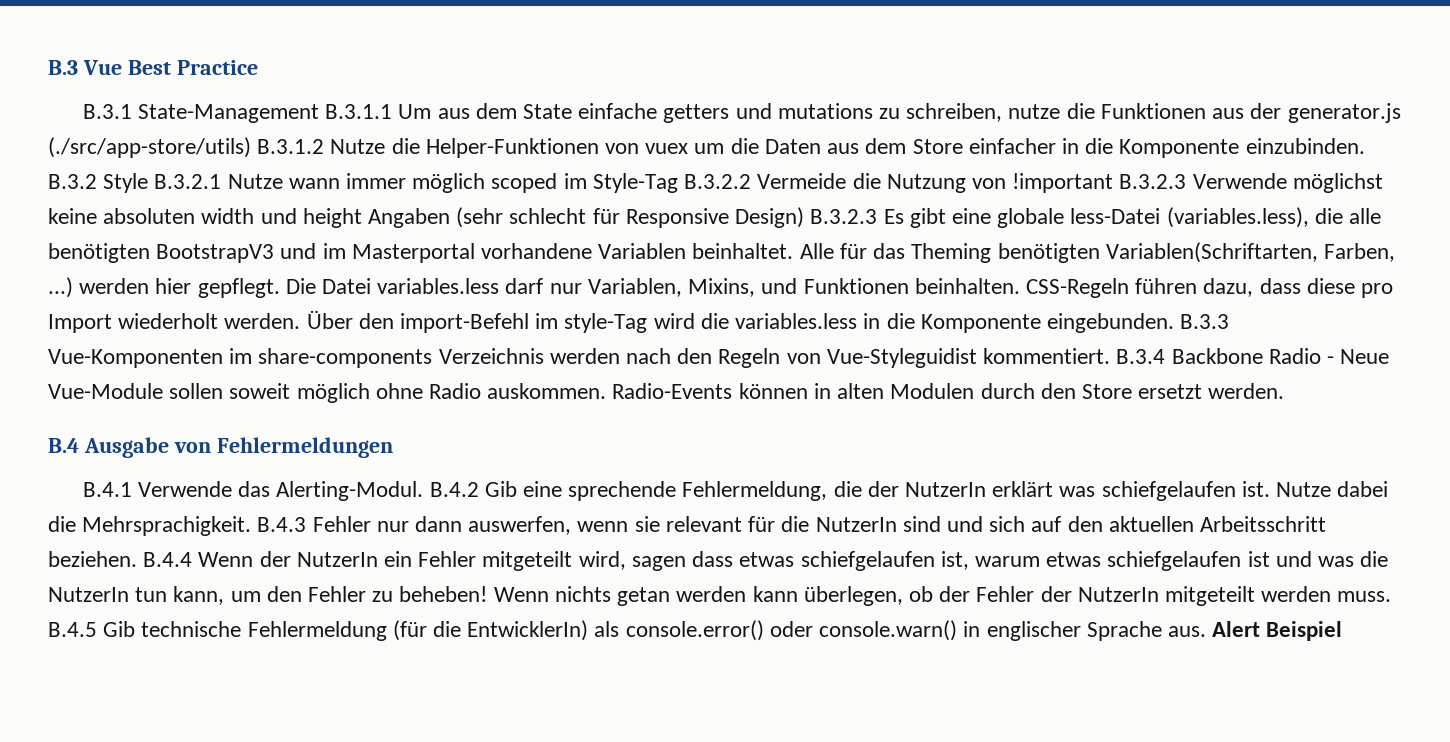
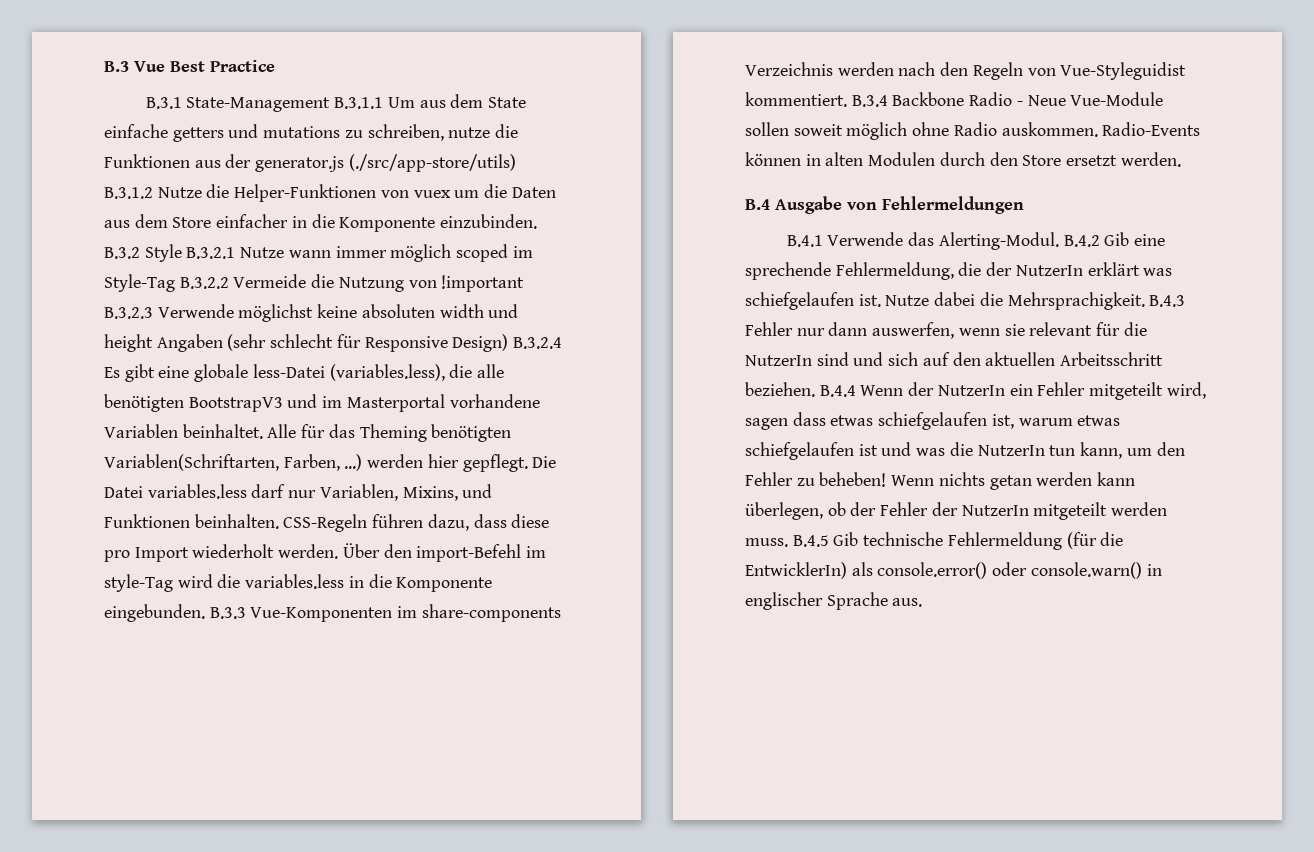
- B.3.2 Style B.3.2.1 Nutze wann immer möglich scoped im Style-Tag B.3.2.2 Vermeide die Nutzung von !important B.3.2.3 Verwende möglichst keine absoluten width und height Angaben (sehr schlecht für Responsive Design) B.3.2.3 Es gibt eine globale less-Datei (variables.less), die alle benötigten BootstrapV3 und im Masterportal vorhandene Variablen beinhaltet.
+ B.3.2 Style B.3.2.1 Nutze wann immer möglich scoped im Style-Tag B.3.2.2 Vermeide die Nutzung von !important B.3.2.3 Verwende möglichst keine absoluten width und height Angaben (sehr schlecht für Responsive Design) B.3.2.4 Es gibt eine globale less-Datei (variables.less), die alle benötigten BootstrapV3 und im Masterportal vorhandene Variablen beinhaltet.
- Alert Beispiel

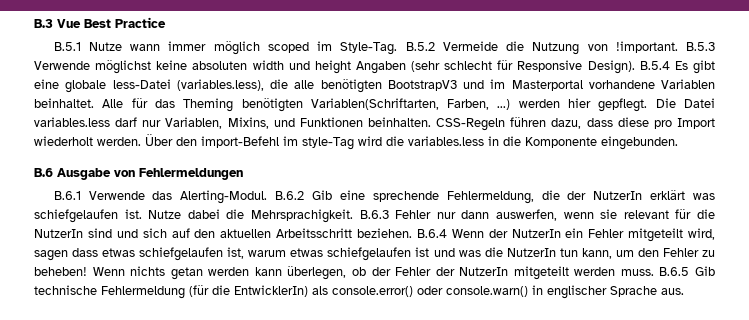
- B.3.1 State-Management B.3.1.1 Um aus dem State einfache getters und mutations zu schreiben, nutze die Funktionen aus der generator.js (./src/app-store/utils) B.3.1.2 Nutze die Helper-Funktionen von vuex um die Daten aus dem Store einfacher in die Komponente einzubinden. B.3.2 Style B.3.2.1 Nutze wann immer möglich scoped im Style-Tag B.3.2.2 Vermeide die Nutzung von !important B.3.2.3 Verwende möglichst keine absoluten width und height Angaben (sehr schlecht für Responsive Design) B.3.2.4 Es gibt eine globale less-Datei (variables.less), die alle benötigten BootstrapV3 und im Masterportal vorhandene Variablen beinhaltet.
+ B.5.1 Nutze wann immer möglich scoped im Style-Tag. B.5.2 Vermeide die Nutzung von !important. B.5.3 Verwende möglichst keine absoluten width und height Angaben (sehr schlecht für Responsive Design). B.5.4 Es gibt eine globale less-Datei (variables.less), die alle benötigten BootstrapV3 und im Masterportal vorhandene Variablen beinhaltet.
- Über den import-Befehl im style-Tag wird die variables.less in die Komponente eingebunden. B.3.3 Vue-Komponenten im share-components Verzeichnis werden nach den Regeln von Vue-Styleguidist kommentiert. B.3.4 Backbone Radio - Neue Vue-Module sollen soweit möglich ohne Radio auskommen. Radio-Events können in alten Modulen durch den Store ersetzt werden.
- B.4 Ausgabe von Fehlermeldungen
+ Über den import-Befehl im style-Tag wird die variables.less in die Komponente eingebunden.
+ B.6 Ausgabe von Fehlermeldungen
- B.4.1 Verwende das Alerting-Modul.
+ B.6.1 Verwende das Alerting-Modul.
- B.4.2 Gib eine sprechende Fehlermeldung, die der NutzerIn erklärt was schiefgelaufen ist.
+ B.6.2 Gib eine sprechende Fehlermeldung, die der NutzerIn erklärt was schiefgelaufen ist.
- B.4.3 Fehler nur dann auswerfen, wenn sie relevant für die NutzerIn sind und sich auf den aktuellen Arbeitsschritt beziehen.
+ B.6.3 Fehler nur dann auswerfen, wenn sie relevant für die NutzerIn sind und sich auf den aktuellen Arbeitsschritt beziehen.
- B.4.4 Wenn der NutzerIn ein Fehler mitgeteilt wird, sagen dass etwas schiefgelaufen ist, warum etwas schiefgelaufen ist und was die NutzerIn tun kann, um den Fehler zu beheben!
+ B.6.4 Wenn der NutzerIn ein Fehler mitgeteilt wird, sagen dass etwas schiefgelaufen ist, warum etwas schiefgelaufen ist und was die NutzerIn tun kann, um den Fehler zu beheben!
- B.4.5 Gib technische Fehlermeldung (für die EntwicklerIn) als console.error() oder console.warn() in englischer Sprache aus.
+ B.6.5 Gib technische Fehlermeldung (für die EntwicklerIn) als console.error() oder console.warn() in englischer Sprache aus.

